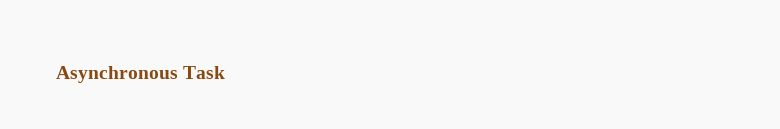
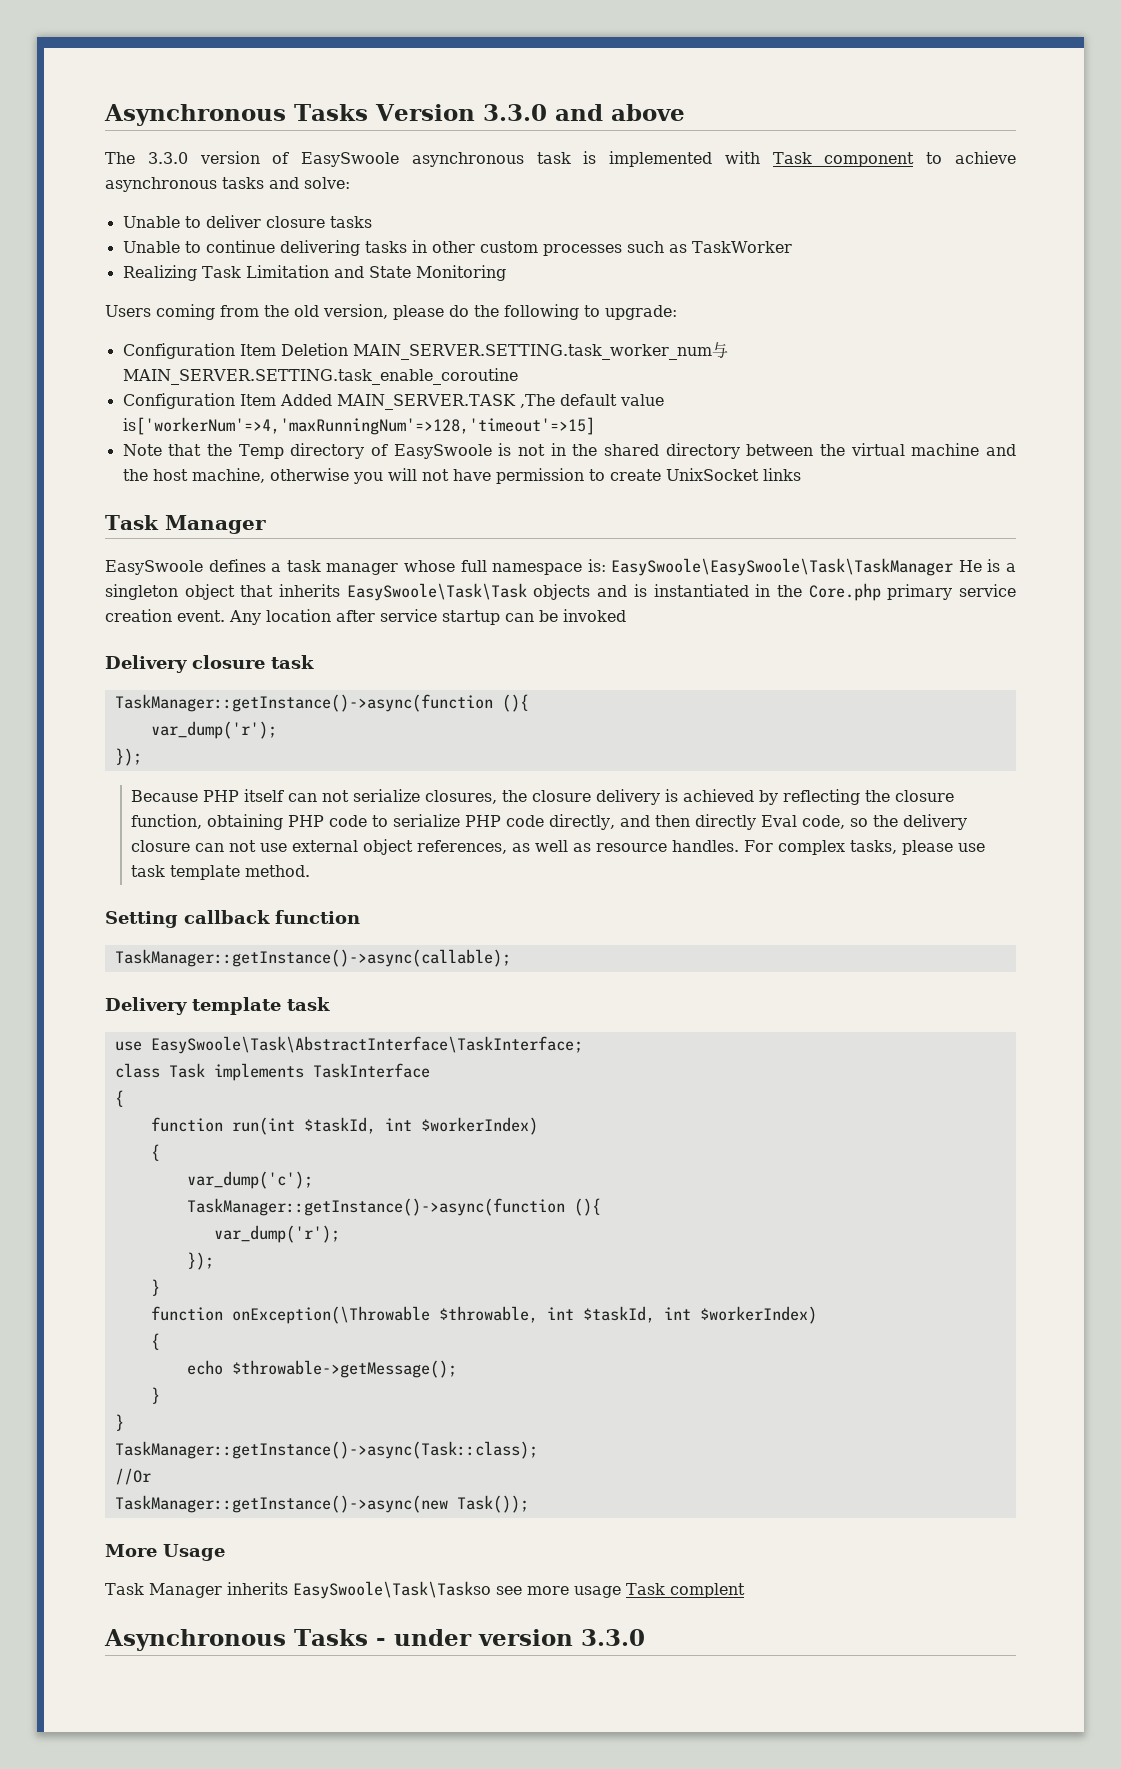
- Asynchronous Task
+ Asynchronous Tasks Version 3.3.0 and above
+ The 3.3.0 version of EasySwoole asynchronous task is implemented with Task component to achieve asynchronous tasks and solve:
+ Unable to deliver closure tasks
+ Unable to continue delivering tasks in other custom processes such as TaskWorker
+ Realizing Task Limitation and State Monitoring
+ Users coming from the old version, please do the following to upgrade:
+ Configuration Item Deletion MAIN_SERVER.SETTING.task_worker_num与MAIN_SERVER.SETTING.task_enable_coroutine
+ Configuration Item Added MAIN_SERVER.TASK ,The default value is['workerNum'=>4,'maxRunningNum'=>128,'timeout'=>15]
+ Note that the Temp directory of EasySwoole is not in the shared directory between the virtual machine and the host machine, otherwise you will not have permission to create UnixSocket links
+ Task Manager
+ EasySwoole defines a task manager whose full namespace is: EasySwoole\EasySwoole\Task\TaskManager He is a singleton object that inherits EasySwoole\Task\Task objects and is instantiated in the Core.php primary service creation event. Any location after service startup can be invoked
+ Delivery closure task
+ TaskManager::getInstance()->async(function (){
+ var_dump('r');
+ });
+ Because PHP itself can not serialize closures, the closure delivery is achieved by reflecting the closure function, obtaining PHP code to serialize PHP code directly, and then directly Eval code, so the delivery closure can not use external object references, as well as resource handles. For complex tasks, please use task template method.
+ Setting callback function
+ TaskManager::getInstance()->async(callable);
+ Delivery template task
+ use EasySwoole\Task\AbstractInterface\TaskInterface;
+ class Task implements TaskInterface
+ {
+ function run(int $taskId, int $workerIndex)
+ {
+ var_dump('c');
+ TaskManager::getInstance()->async(function (){
+ var_dump('r');
+ });
+ }
+ function onException(\Throwable $throwable, int $taskId, int $workerIndex)
+ {
+ echo $throwable->getMessage();
+ }
+ }
+ TaskManager::getInstance()->async(Task::class);
+ //Or
+ TaskManager::getInstance()->async(new Task());
+ More Usage
+ Task Manager inherits EasySwoole\Task\Taskso see more usage Task complent
+ Asynchronous Tasks - under version 3.3.0

